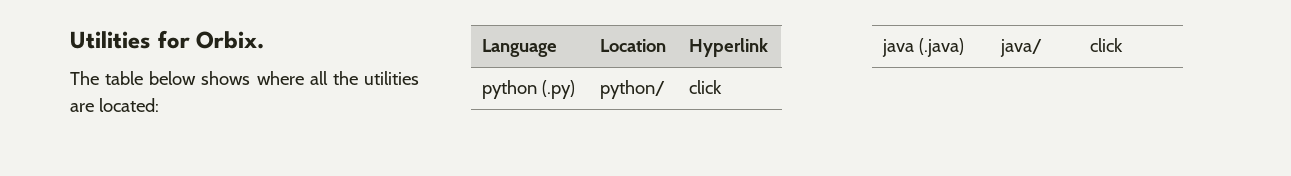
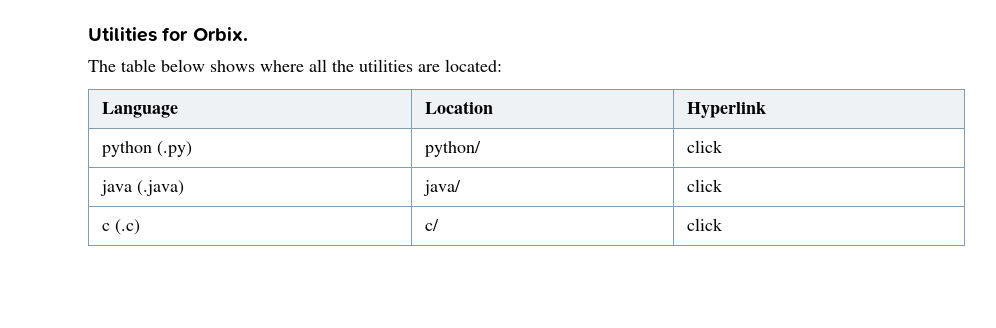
+ c (.c) | c/ | click

